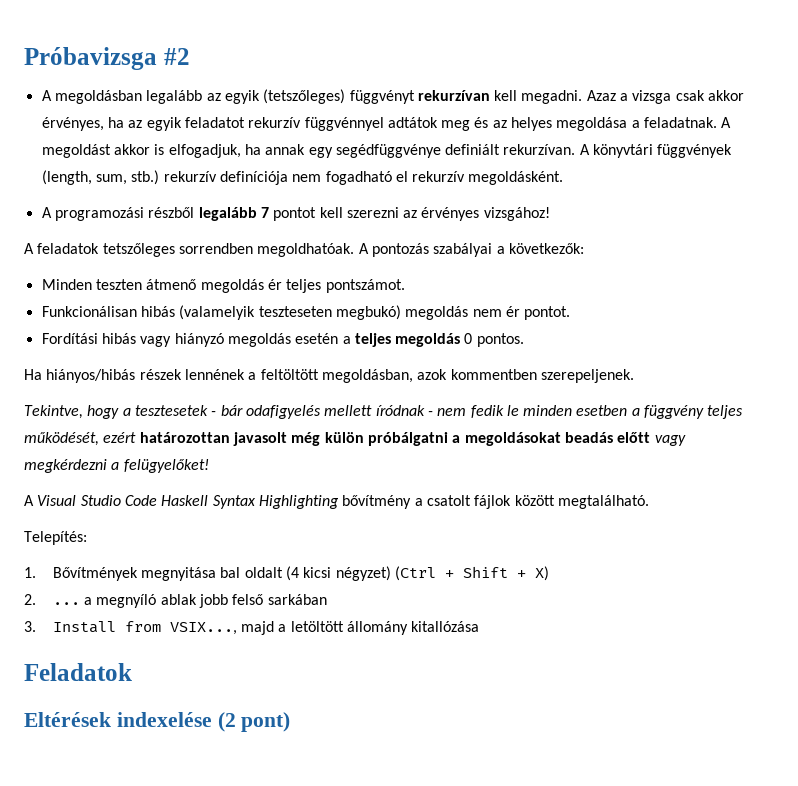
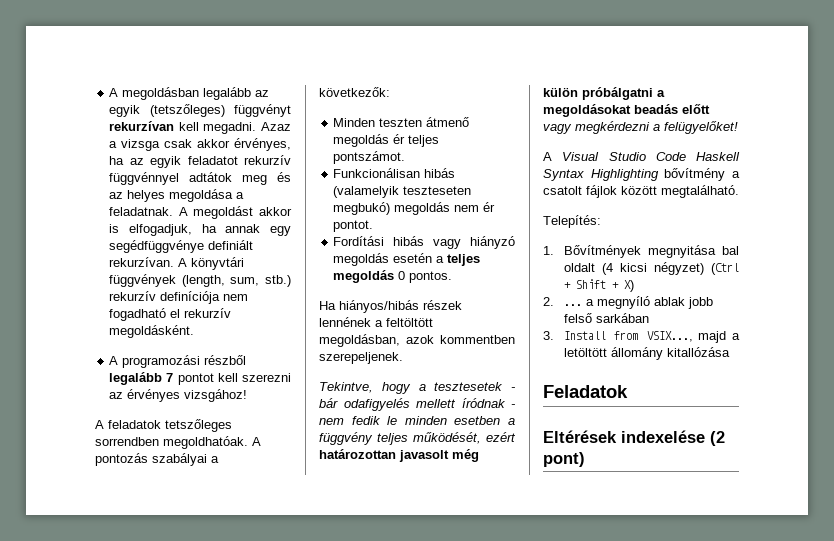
- Próbavizsga #2

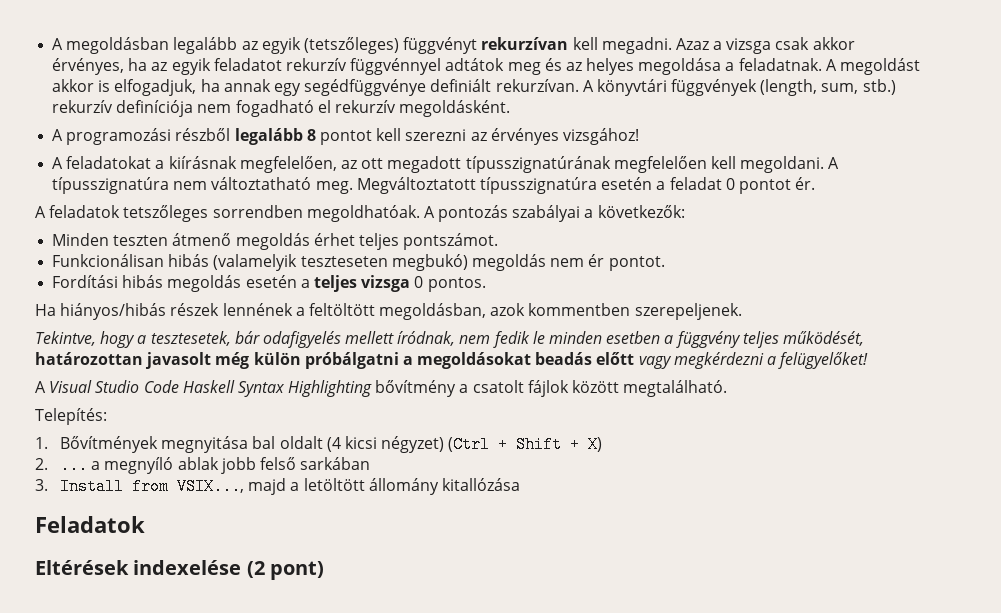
- A programozási részből legalább 7 pontot kell szerezni az érvényes vizsgához!
+ A programozási részből legalább 8 pontot kell szerezni az érvényes vizsgához!
+ A feladatokat a kiírásnak megfelelően, az ott megadott típusszignatúrának megfelelően kell megoldani. A típusszignatúra nem változtatható meg. Megváltoztatott típusszignatúra esetén a feladat 0 pontot ér.
- Minden teszten átmenő megoldás ér teljes pontszámot.
+ Minden teszten átmenő megoldás érhet teljes pontszámot.
- Fordítási hibás vagy hiányzó megoldás esetén a teljes megoldás 0 pontos.
+ Fordítási hibás megoldás esetén a teljes vizsga 0 pontos.
- Tekintve, hogy a tesztesetek - bár odafigyelés mellett íródnak - nem fedik le minden esetben a függvény teljes működését, ezért határozottan javasolt még külön próbálgatni a megoldásokat beadás előtt vagy megkérdezni a felügyelőket!
+ Tekintve, hogy a tesztesetek, bár odafigyelés mellett íródnak, nem fedik le minden esetben a függvény teljes működését, határozottan javasolt még külön próbálgatni a megoldásokat beadás előtt vagy megkérdezni a felügyelőket!

